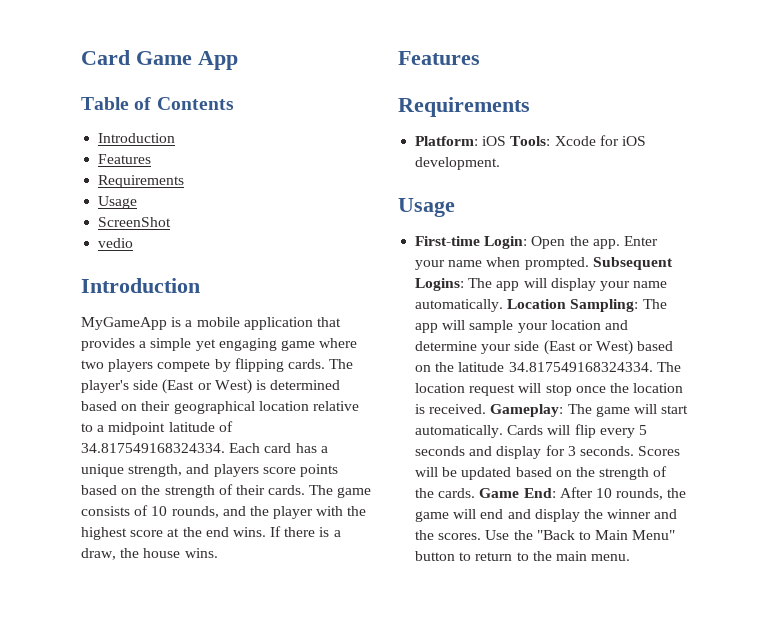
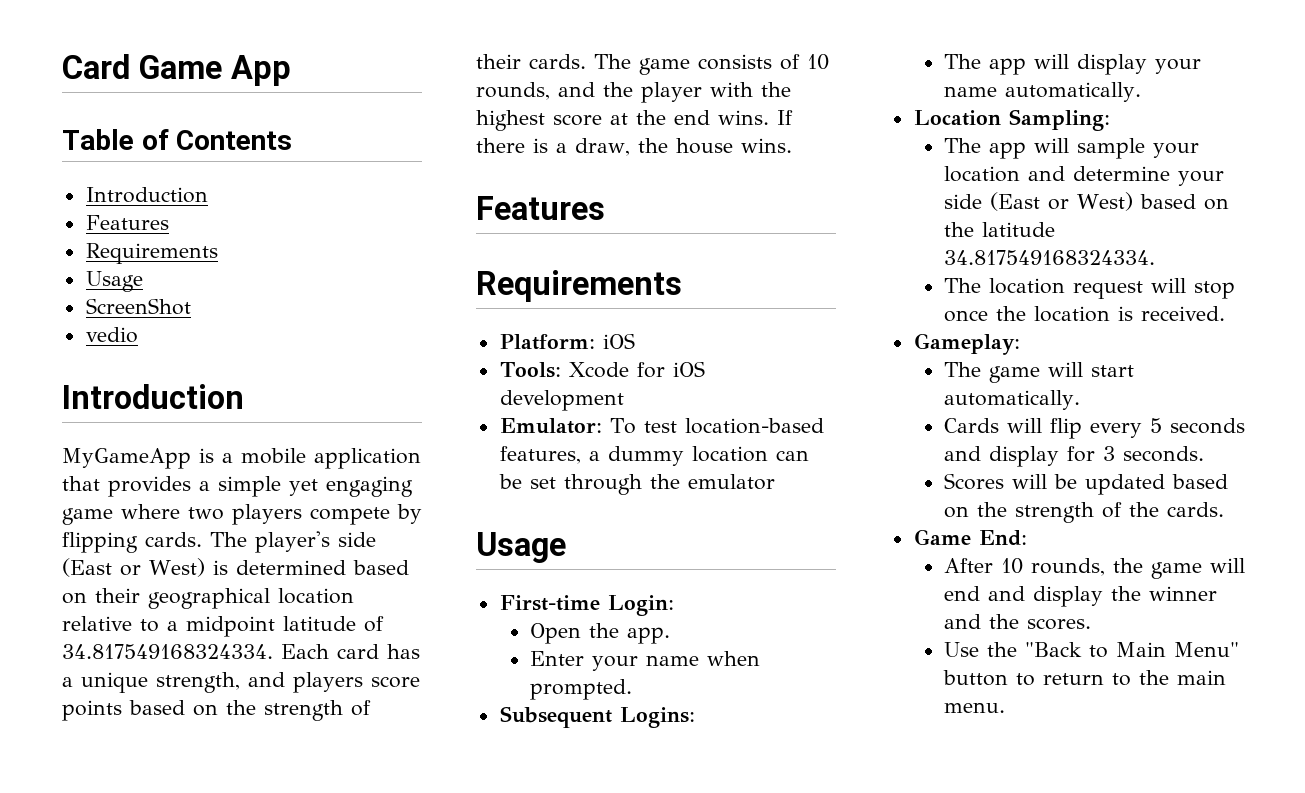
- Platform: iOS Tools: Xcode for iOS development.
+ Platform: iOS
+ Tools: Xcode for iOS development
+ Emulator: To test location-based features, a dummy location can be set through the emulator
- First-time Login: Open the app. Enter your name when prompted. Subsequent Logins: The app will display your name automatically. Location Sampling: The app will sample your location and determine your side (East or West) based on the latitude 34.817549168324334. The location request will stop once the location is received. Gameplay: The game will start automatically. Cards will flip every 5 seconds and display for 3 seconds. Scores will be updated based on the strength of the cards. Game End: After 10 rounds, the game will end and display the winner and the scores. Use the "Back to Main Menu" button to return to the main menu.
+ First-time Login:
+ Open the app.
+ Enter your name when prompted.
+ Subsequent Logins:
+ The app will display your name automatically.
+ Location Sampling:
+ The app will sample your location and determine your side (East or West) based on the latitude 34.817549168324334.
+ The location request will stop once the location is received.
+ Gameplay:
+ The game will start automatically.
+ Cards will flip every 5 seconds and display for 3 seconds.
+ Scores will be updated based on the strength of the cards.
+ Game End:
+ After 10 rounds, the game will end and display the winner and the scores.
+ Use the "Back to Main Menu" button to return to the main menu.

